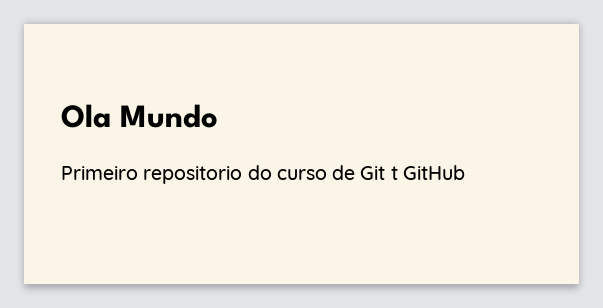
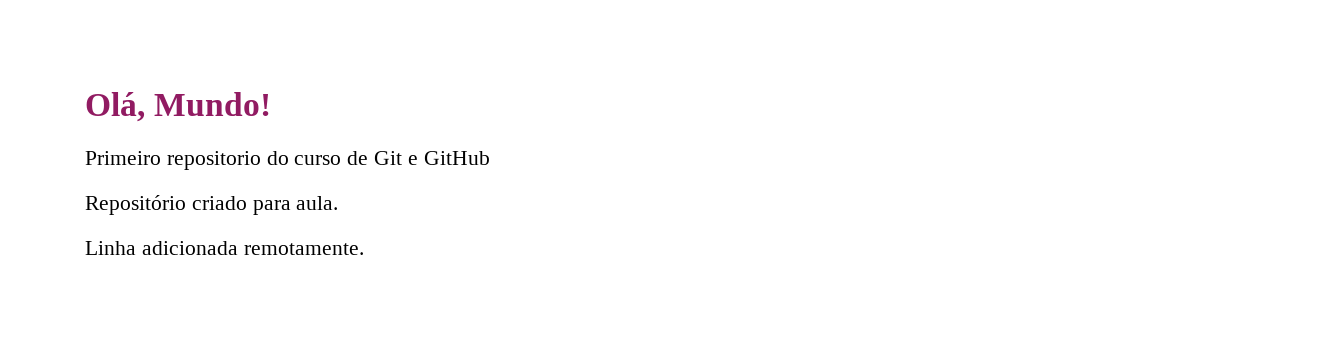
- Ola Mundo
+ Olá, Mundo!
- Primeiro repositorio do curso de Git t GitHub
+ Primeiro repositorio do curso de Git e GitHub
+ Repositório criado para aula.
+ Linha adicionada remotamente.

